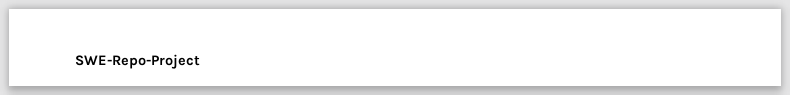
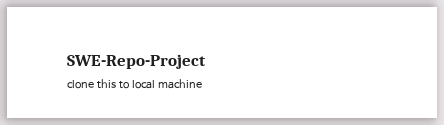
+ clone this to local machine

